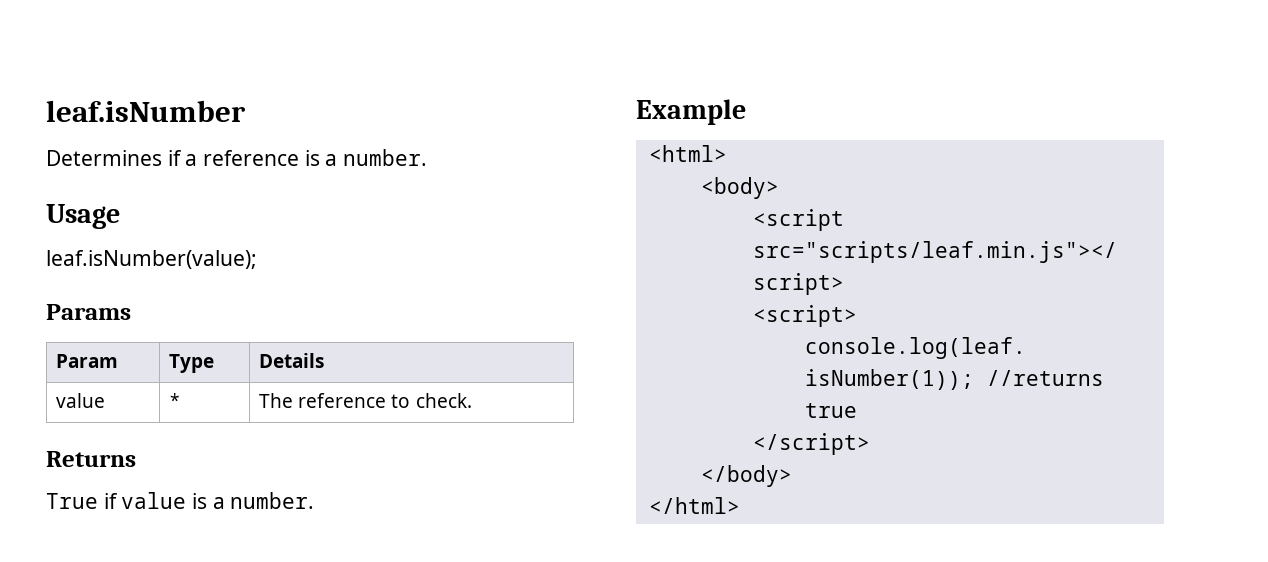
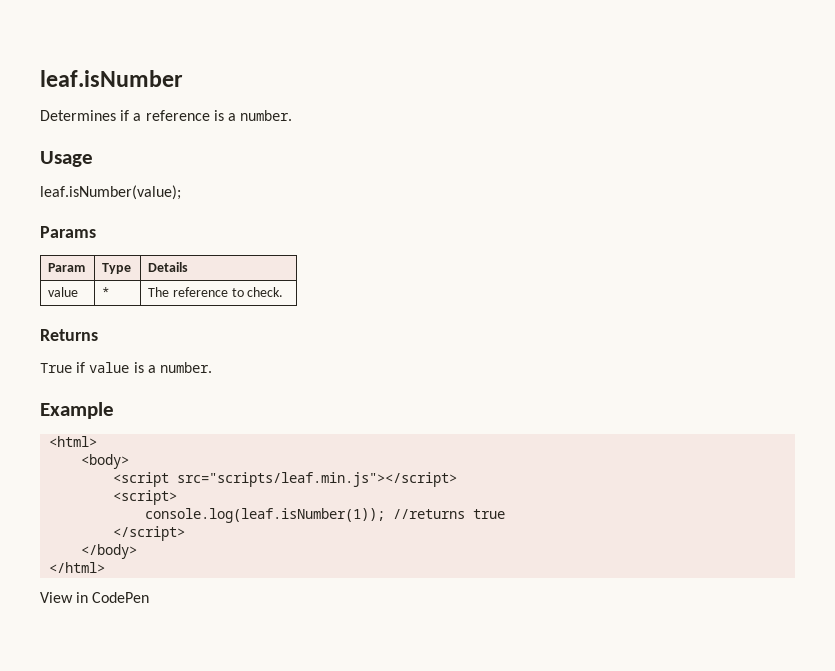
+ View in CodePen

